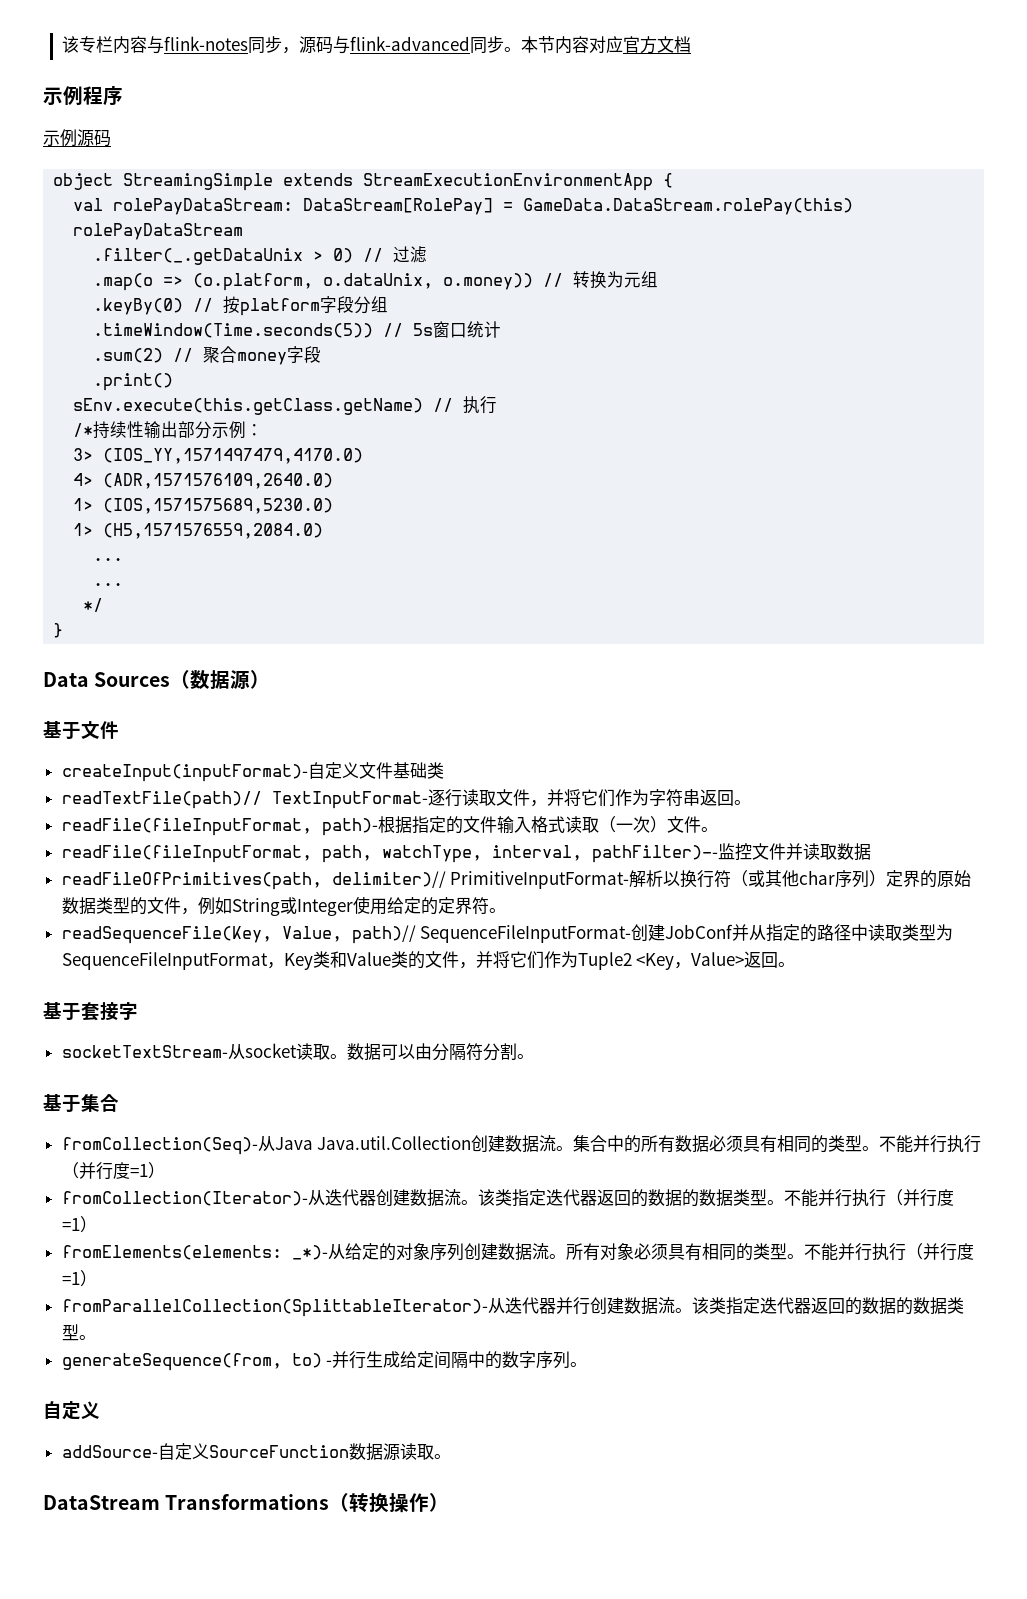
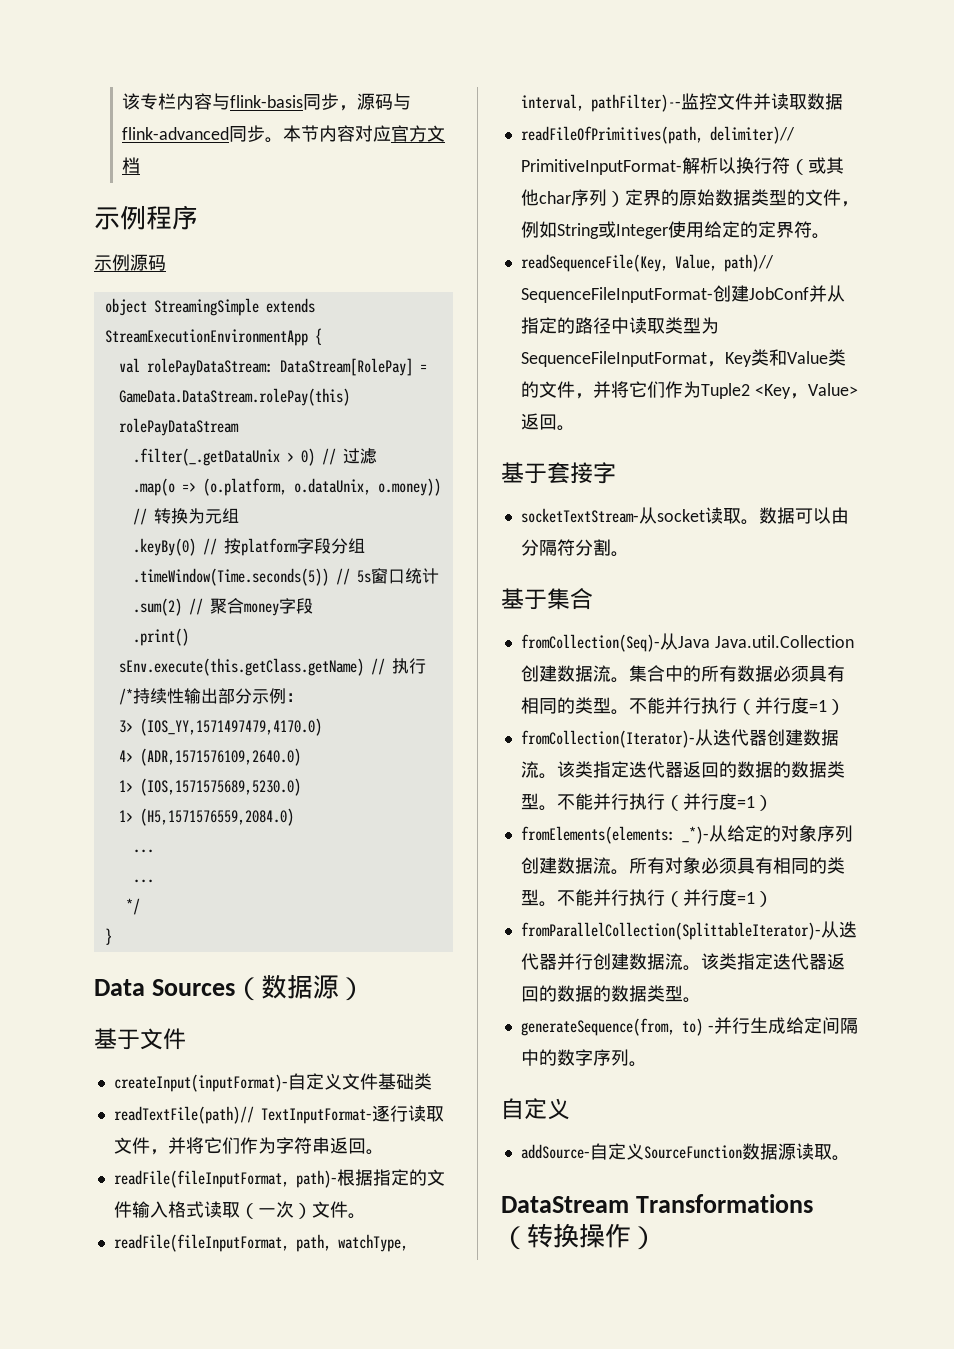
- 该专栏内容与flink-notes同步，源码与flink-advanced同步。
+ 该专栏内容与flink-basis同步，源码与flink-advanced同步。

